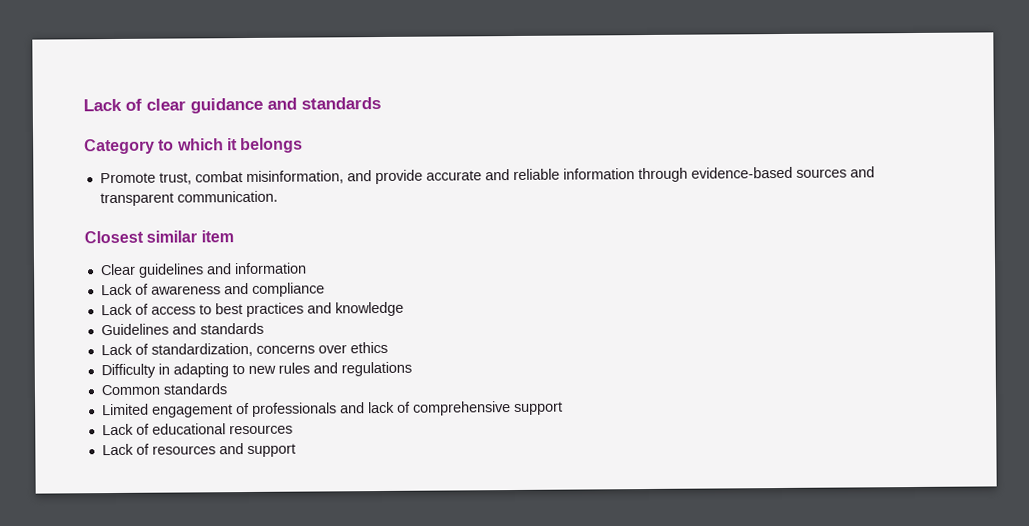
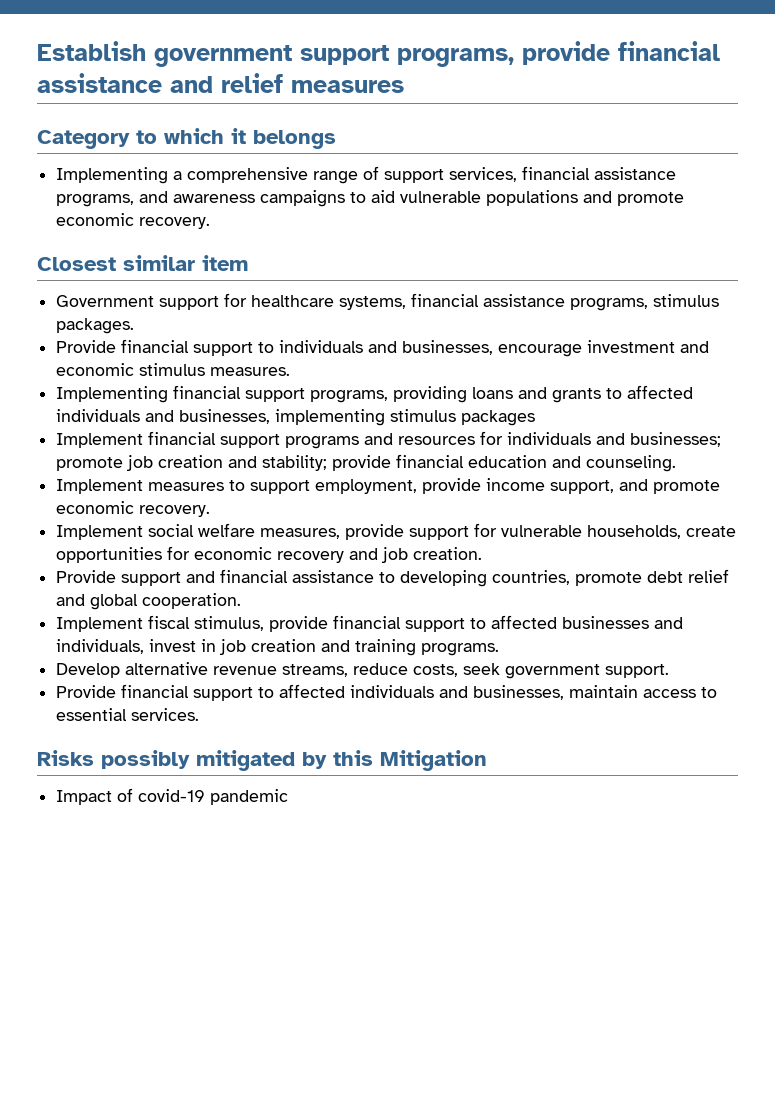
- Lack of clear guidance and standards
+ Establish government support programs, provide financial assistance and relief measures
- Promote trust, combat misinformation, and provide accurate and reliable information through evidence-based sources and transparent communication.
+ Implementing a comprehensive range of support services, financial assistance programs, and awareness campaigns to aid vulnerable populations and promote economic recovery.
  Closest similar item
- Clear guidelines and information
- Lack of awareness and compliance
- Lack of access to best practices and knowledge
- Guidelines and standards
- Lack of standardization, concerns over ethics
- Difficulty in adapting to new rules and regulations
- Common standards
- Limited engagement of professionals and lack of comprehensive support
- Lack of educational resources
- Lack of resources and support
+ Government support for healthcare systems, financial assistance programs, stimulus packages.
+ Provide financial support to individuals and businesses, encourage investment and economic stimulus measures.
+ Implementing financial support programs, providing loans and grants to affected individuals and businesses, implementing stimulus packages
+ Implement financial support programs and resources for individuals and businesses; promote job creation and stability; provide financial education and counseling.
+ Implement measures to support employment, provide income support, and promote economic recovery.
+ Implement social welfare measures, provide support for vulnerable households, create opportunities for economic recovery and job creation.
+ Provide support and financial assistance to developing countries, promote debt relief and global cooperation.
+ Implement fiscal stimulus, provide financial support to affected businesses and individuals, invest in job creation and training programs.
+ Develop alternative revenue streams, reduce costs, seek government support.
+ Provide financial support to affected individuals and businesses, maintain access to essential services.
+ Risks possibly mitigated by this Mitigation
+ Impact of covid-19 pandemic

